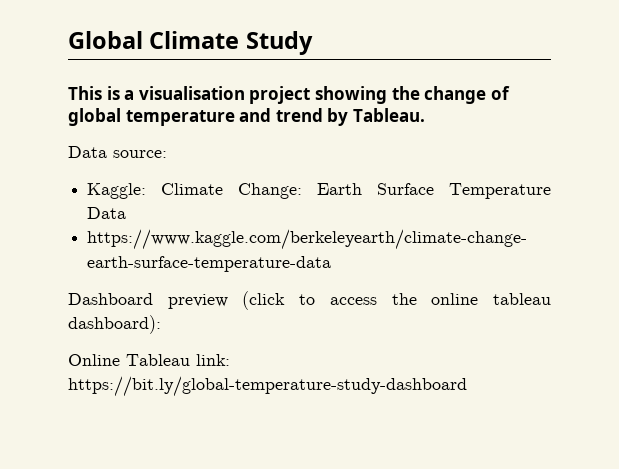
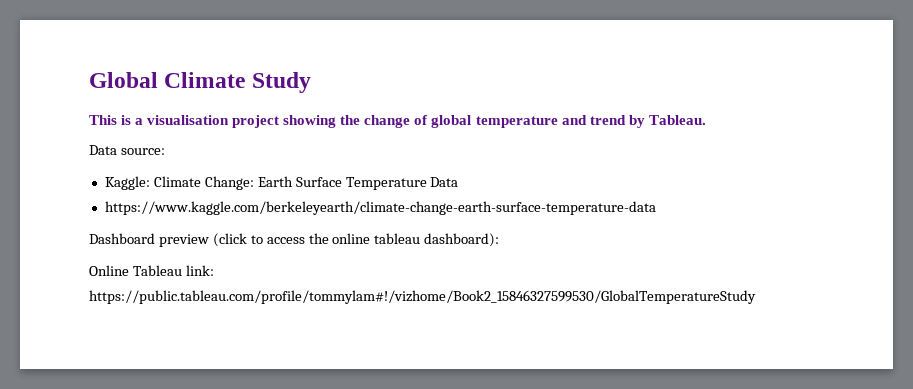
- Online Tableau link: https://bit.ly/global-temperature-study-dashboard
+ Online Tableau link: https://public.tableau.com/profile/tommylam#!/vizhome/Book2_15846327599530/GlobalTemperatureStudy

